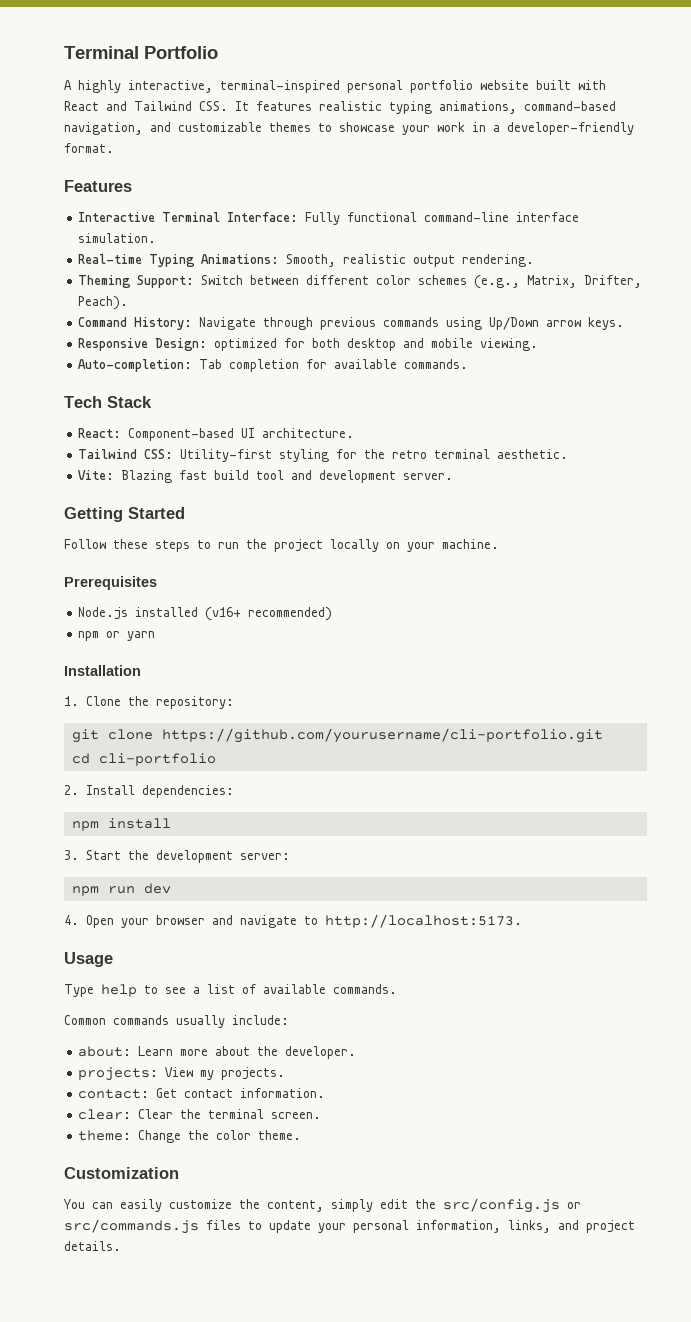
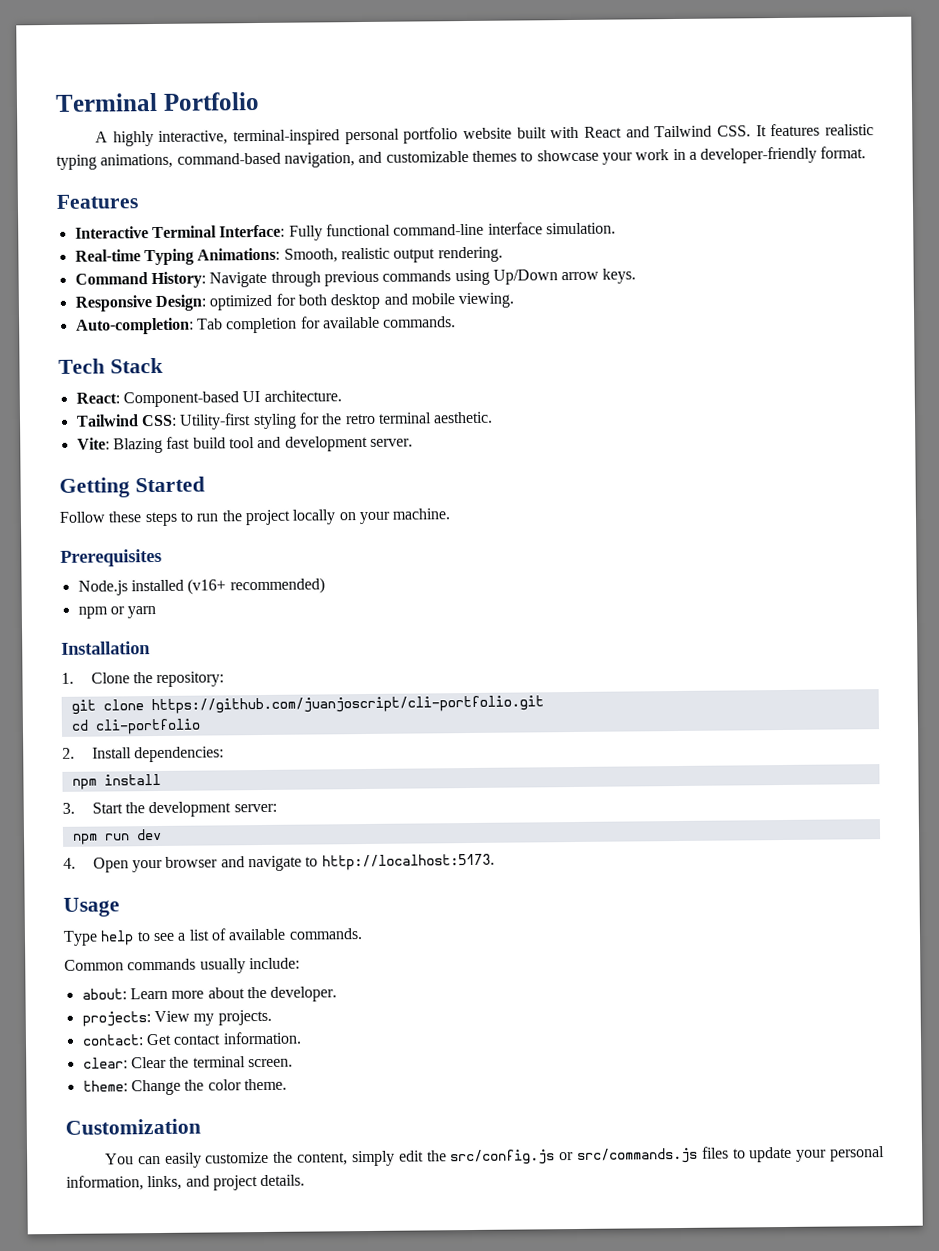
- Theming Support: Switch between different color schemes (e.g., Matrix, Drifter, Peach).
- git clone https://github.com/yourusername/cli-portfolio.git
+ git clone https://github.com/juanjoscript/cli-portfolio.git

